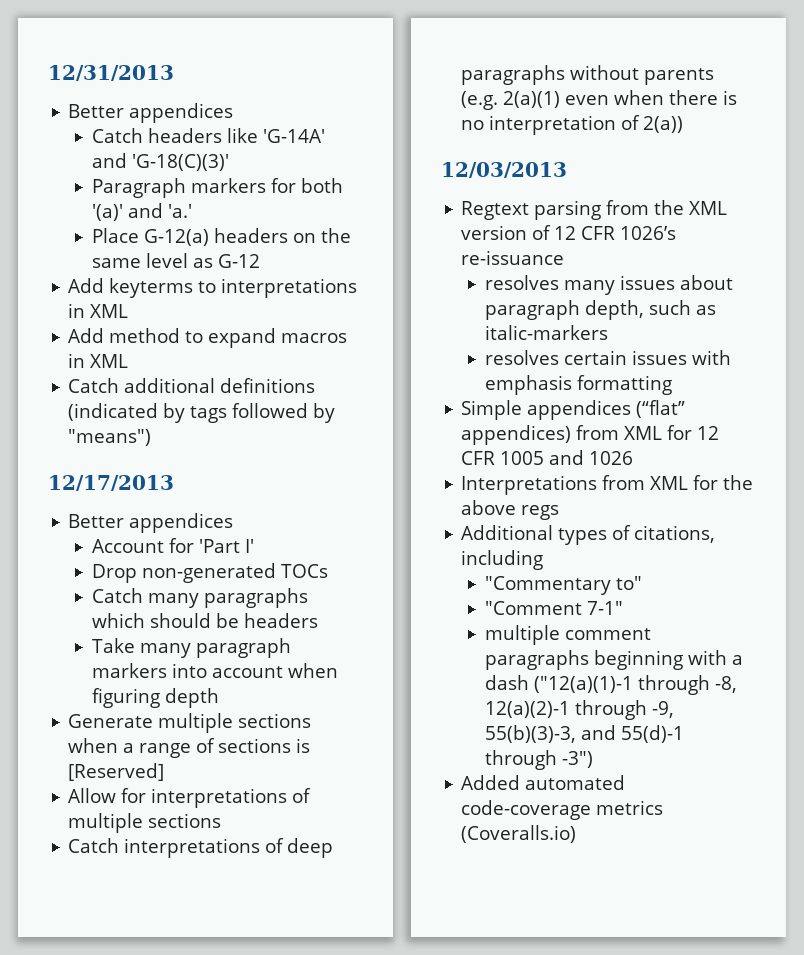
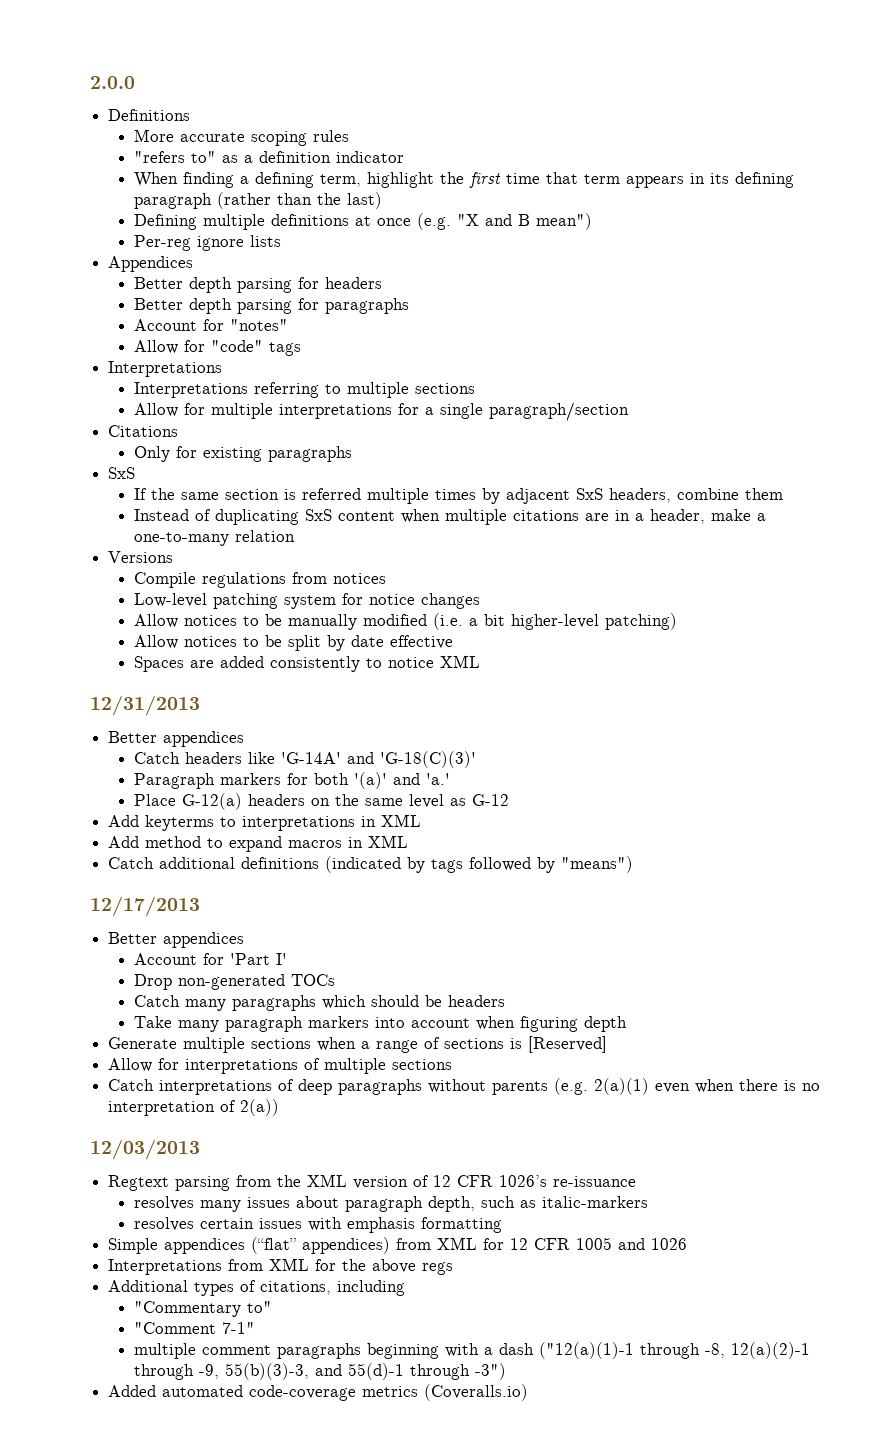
+ 2.0.0
+ Definitions
+ More accurate scoping rules
+ "refers to" as a definition indicator
+ When finding a defining term, highlight the first time that term appears in its defining paragraph (rather than the last)
+ Defining multiple definitions at once (e.g. "X and B mean")
+ Per-reg ignore lists
+ Appendices
+ Better depth parsing for headers
+ Better depth parsing for paragraphs
+ Account for "notes"
+ Allow for "code" tags
+ Interpretations
+ Interpretations referring to multiple sections
+ Allow for multiple interpretations for a single paragraph/section
+ Citations
+ Only for existing paragraphs
+ SxS
+ If the same section is referred multiple times by adjacent SxS headers, combine them
+ Instead of duplicating SxS content when multiple citations are in a header, make a one-to-many relation
+ Versions
+ Compile regulations from notices
+ Low-level patching system for notice changes
+ Allow notices to be manually modified (i.e. a bit higher-level patching)
+ Allow notices to be split by date effective
+ Spaces are added consistently to notice XML

